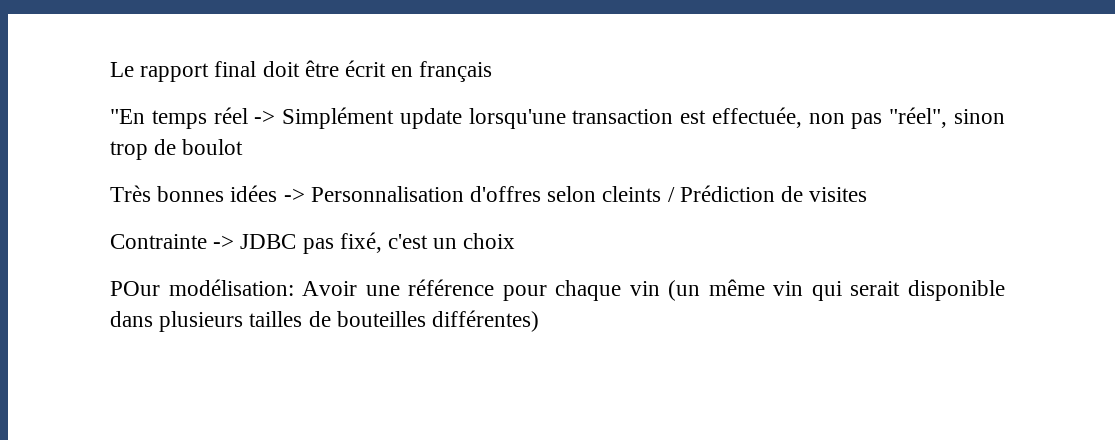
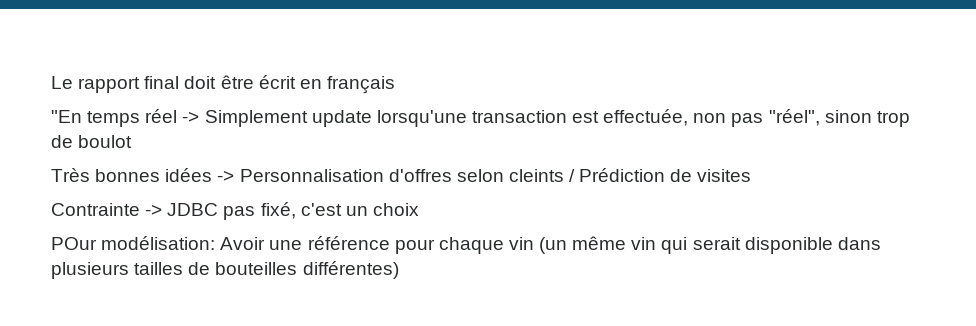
- "En temps réel -> Simplément update lorsqu'une transaction est effectuée, non pas "réel", sinon trop de boulot
+ "En temps réel -> Simplement update lorsqu'une transaction est effectuée, non pas "réel", sinon trop de boulot

